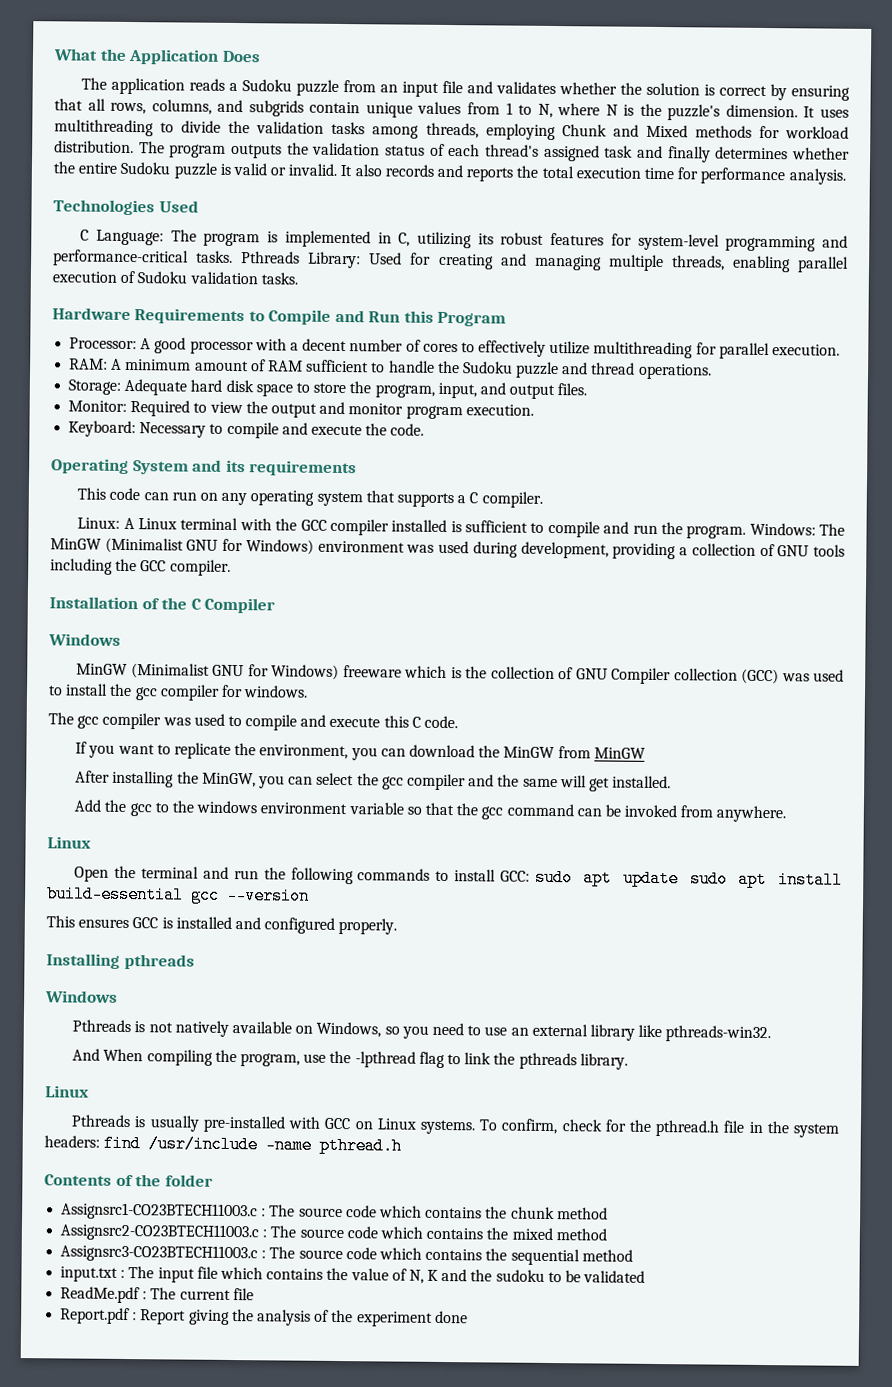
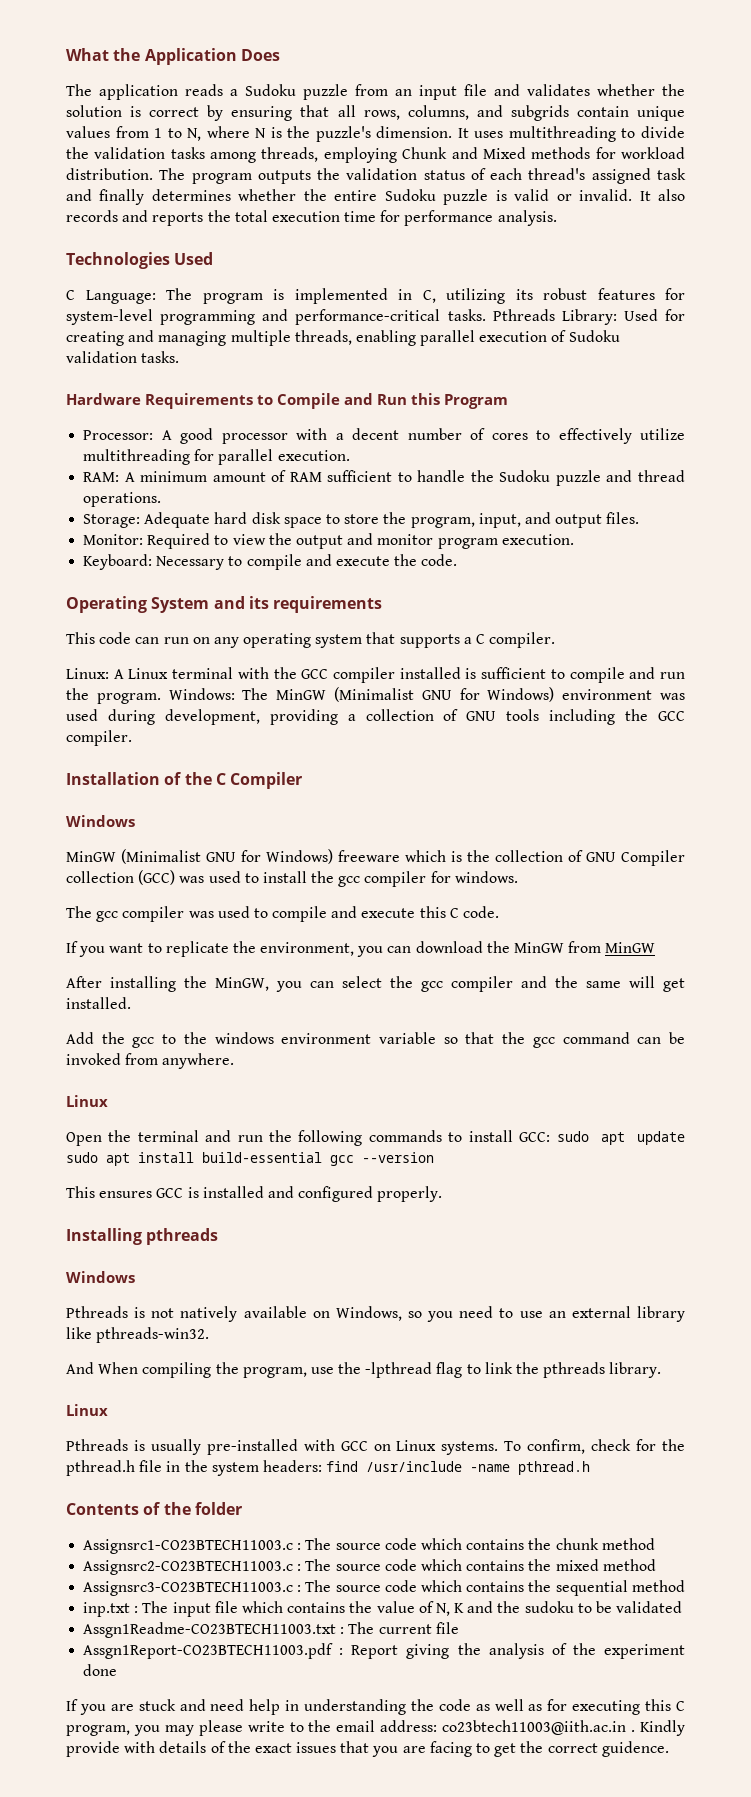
- input.txt : The input file which contains the value of N, K and the sudoku to be validated
+ inp.txt : The input file which contains the value of N, K and the sudoku to be validated
- ReadMe.pdf : The current file
+ Assgn1Readme-CO23BTECH11003.txt : The current file
- Report.pdf : Report giving the analysis of the experiment done
+ Assgn1Report-CO23BTECH11003.pdf : Report giving the analysis of the experiment done
+ If you are stuck and need help in understanding the code as well as for executing this C program, you may please write to the email address: co23btech11003@iith.ac.in . Kindly provide with details of the exact issues that you are facing to get the correct guidence.

